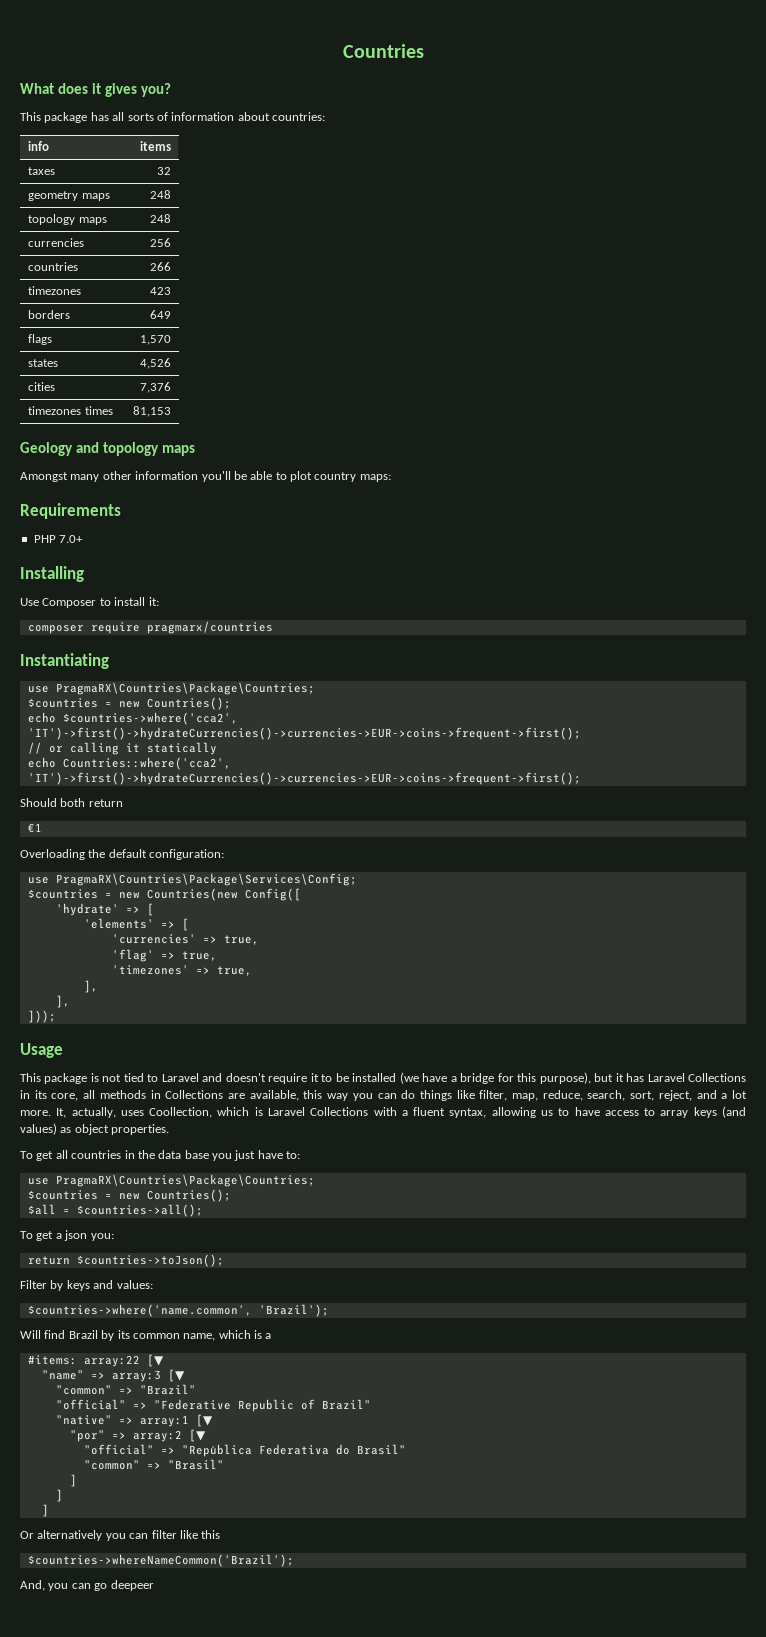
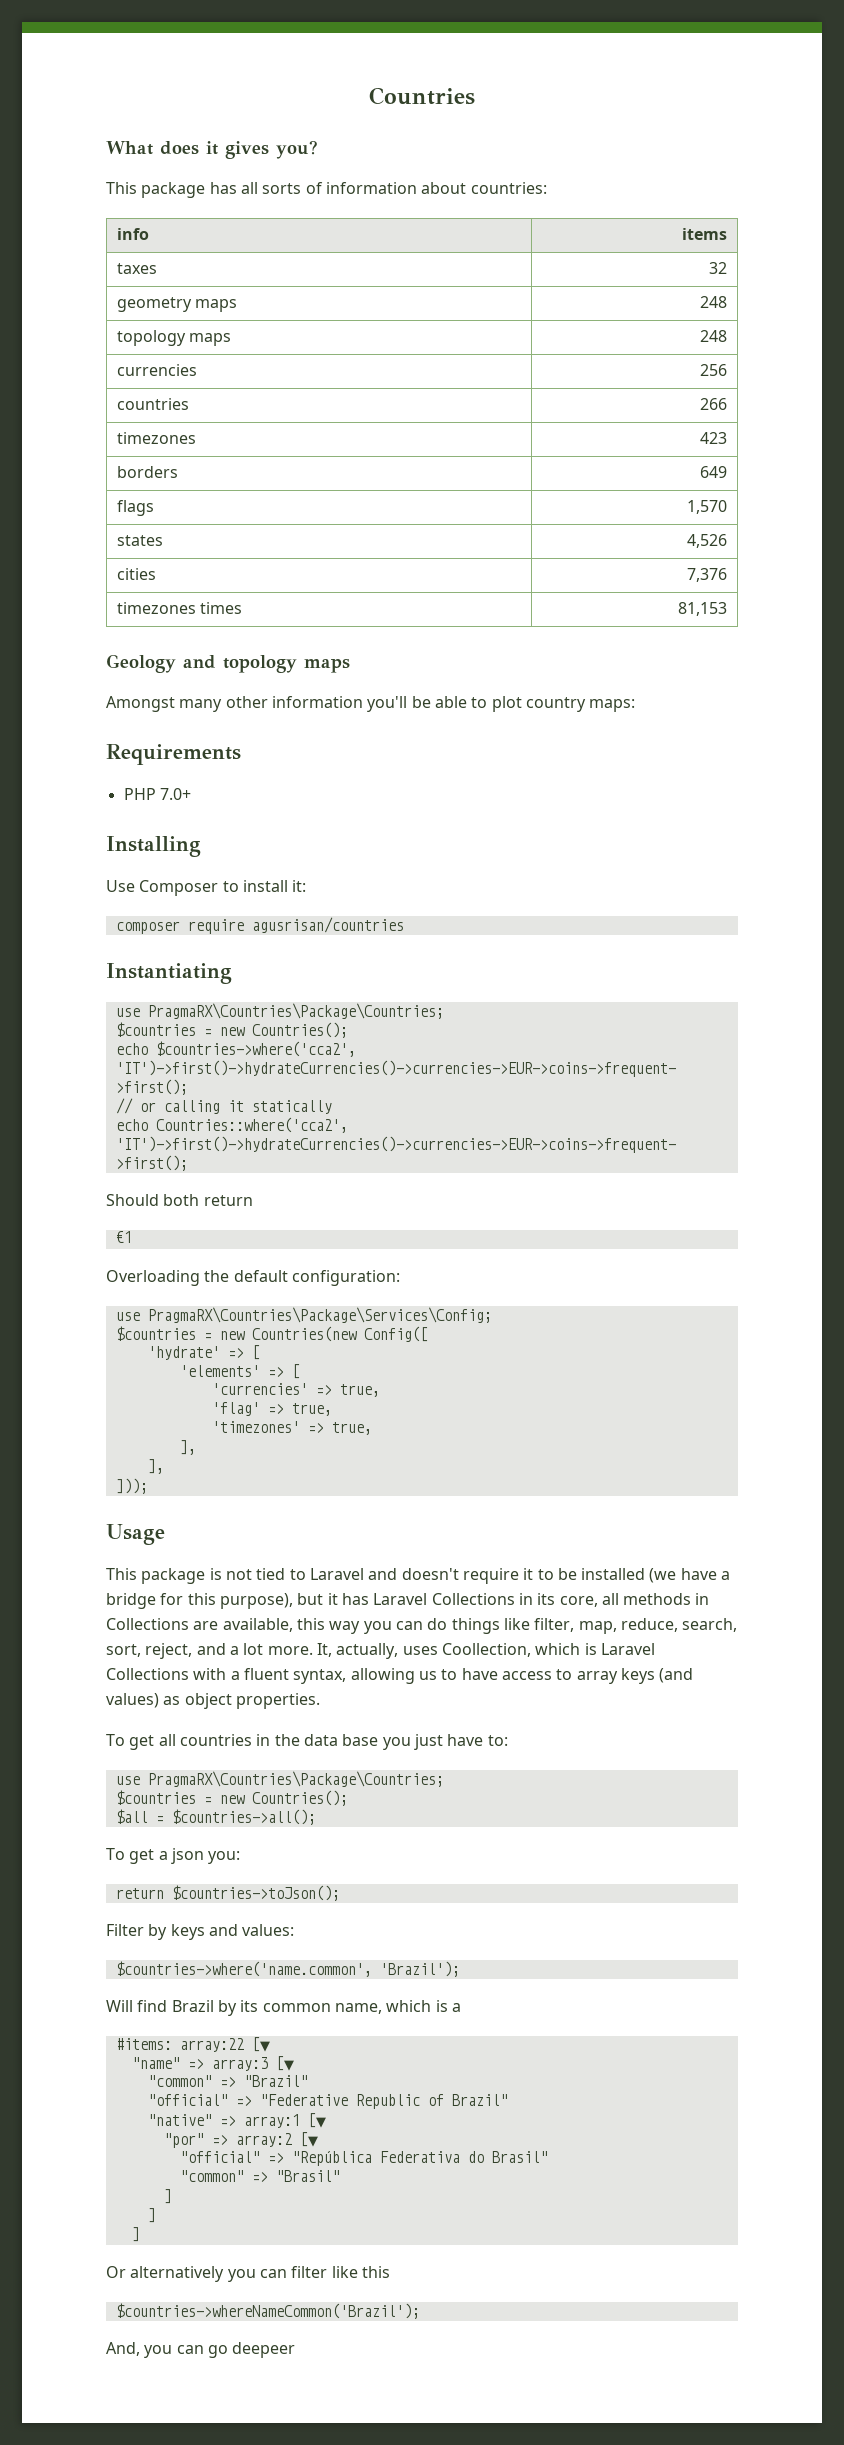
- composer require pragmarx/countries
+ composer require agusrisan/countries

